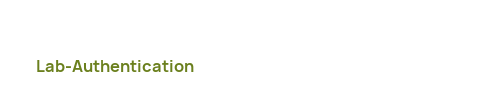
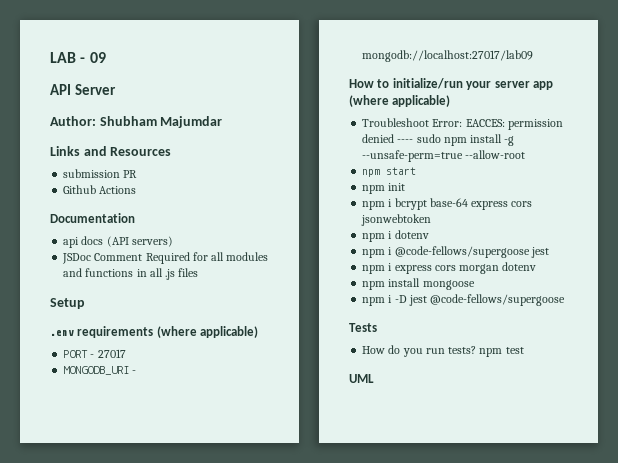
- Lab-Authentication
+ LAB - 09
+ API Server
+ Author: Shubham Majumdar
+ Links and Resources
+ submission PR
+ Github Actions
+ Documentation
+ api docs (API servers)
+ JSDoc Comment Required for all modules and functions in all .js files
+ Setup
+ .env requirements (where applicable)
+ PORT - 27017
+ MONGODB_URI - mongodb://localhost:27017/lab09
+ How to initialize/run your server app (where applicable)
+ Troubleshoot Error: EACCES: permission denied ---- sudo npm install -g --unsafe-perm=true --allow-root
+ npm start
+ npm init
+ npm i bcrypt base-64 express cors jsonwebtoken
+ npm i dotenv
+ npm i @code-fellows/supergoose jest
+ npm i express cors morgan dotenv
+ npm install mongoose
+ npm i -D jest @code-fellows/supergoose
+ Tests
+ How do you run tests? npm test
+ UML

